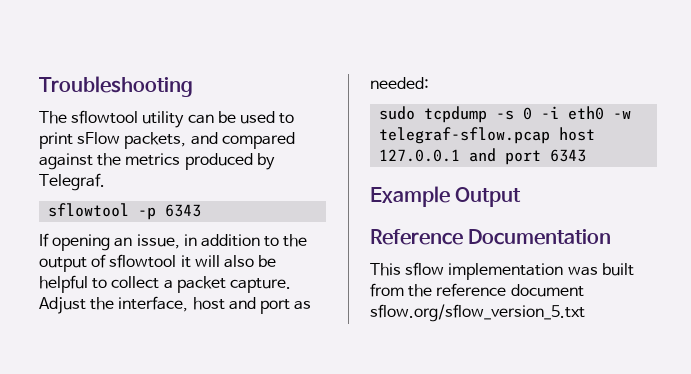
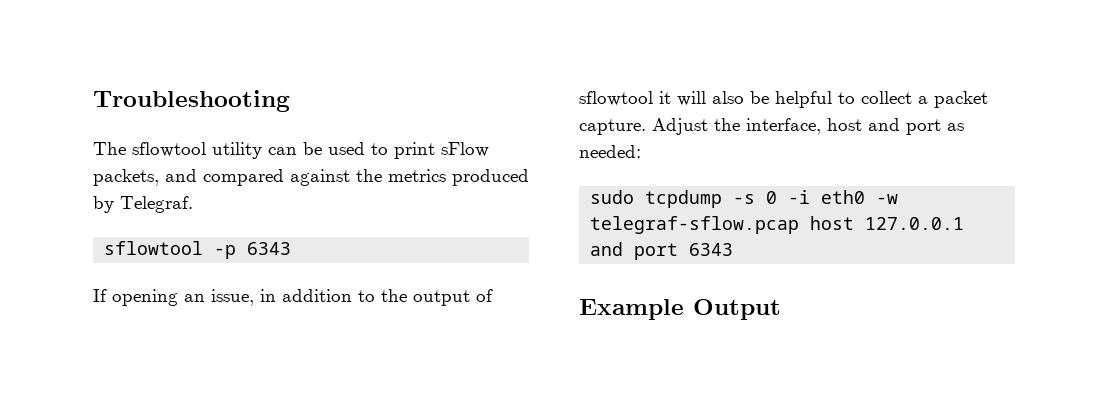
- Reference Documentation
- This sflow implementation was built from the reference document sflow.org/sflow_version_5.txt

